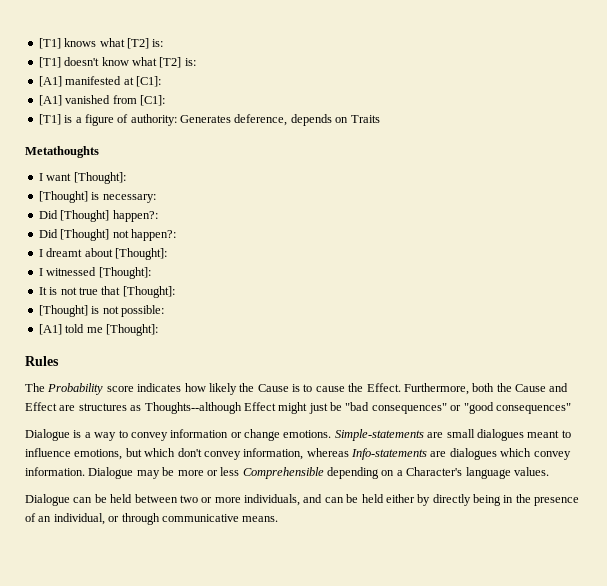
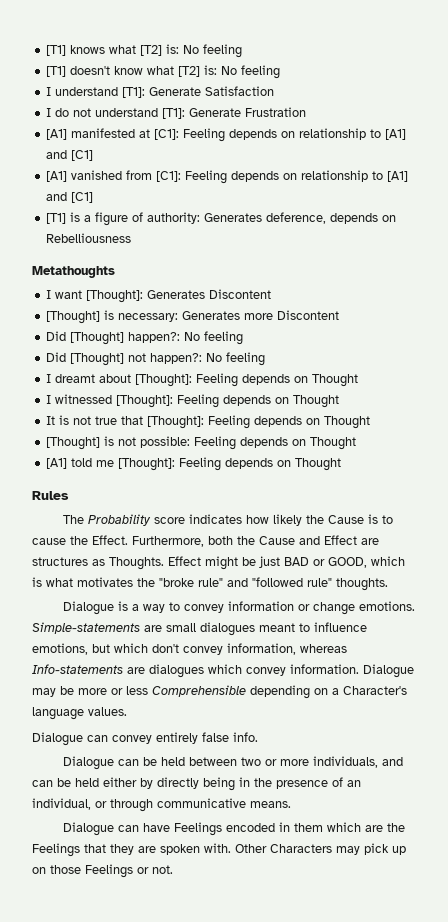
- [T1] knows what [T2] is:
+ [T1] knows what [T2] is: No feeling
- [T1] doesn't know what [T2] is:
- [A1] manifested at [C1]:
- [A1] vanished from [C1]:
+ [T1] doesn't know what [T2] is: No feeling
+ I understand [T1]: Generate Satisfaction
+ I do not understand [T1]: Generate Frustration
+ [A1] manifested at [C1]: Feeling depends on relationship to [A1] and [C1]
+ [A1] vanished from [C1]: Feeling depends on relationship to [A1] and [C1]
- [T1] is a figure of authority: Generates deference, depends on Traits
+ [T1] is a figure of authority: Generates deference, depends on Rebelliousness
- I want [Thought]:
+ I want [Thought]: Generates Discontent
- [Thought] is necessary:
+ [Thought] is necessary: Generates more Discontent
- Did [Thought] happen?:
+ Did [Thought] happen?: No feeling
- Did [Thought] not happen?:
+ Did [Thought] not happen?: No feeling
- I dreamt about [Thought]:
+ I dreamt about [Thought]: Feeling depends on Thought
- I witnessed [Thought]:
+ I witnessed [Thought]: Feeling depends on Thought
- It is not true that [Thought]:
+ It is not true that [Thought]: Feeling depends on Thought
- [Thought] is not possible:
+ [Thought] is not possible: Feeling depends on Thought
- [A1] told me [Thought]:
+ [A1] told me [Thought]: Feeling depends on Thought
- Furthermore, both the Cause and Effect are structures as Thoughts--although Effect might just be "bad consequences" or "good consequences"
+ Furthermore, both the Cause and Effect are structures as Thoughts. Effect might be just BAD or GOOD, which is what motivates the "broke rule" and "followed rule" thoughts.
+ Dialogue can convey entirely false info.
+ Dialogue can have Feelings encoded in them which are the Feelings that they are spoken with. Other Characters may pick up on those Feelings or not.

